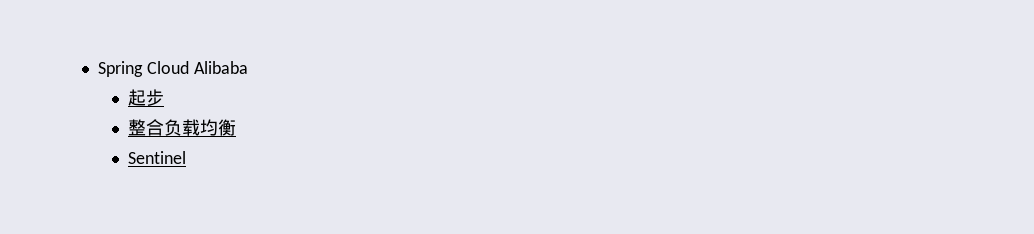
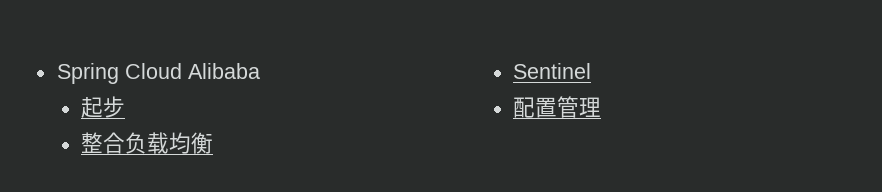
+ 配置管理

